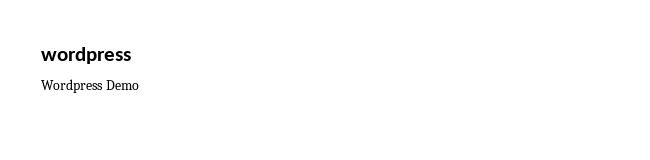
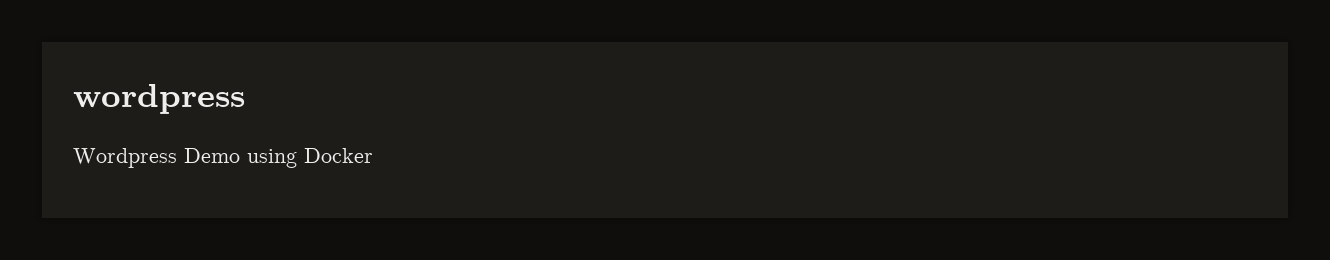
- Wordpress Demo
+ Wordpress Demo using Docker

